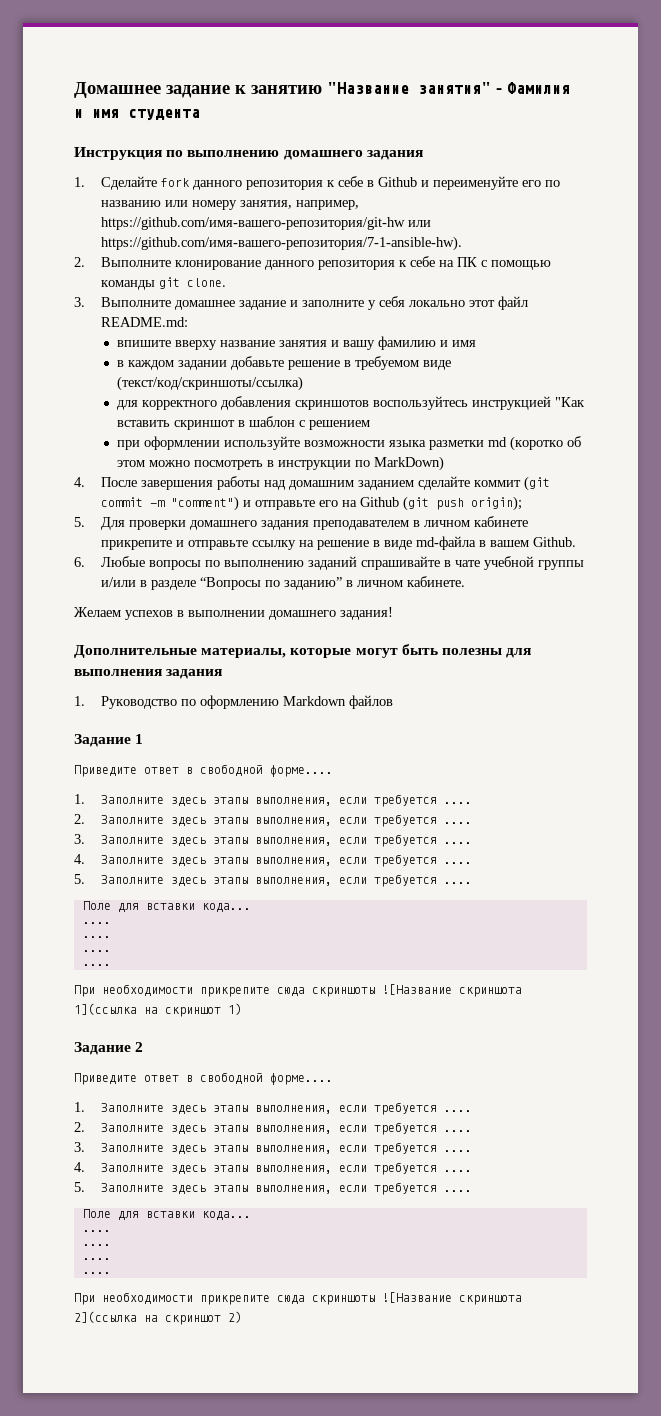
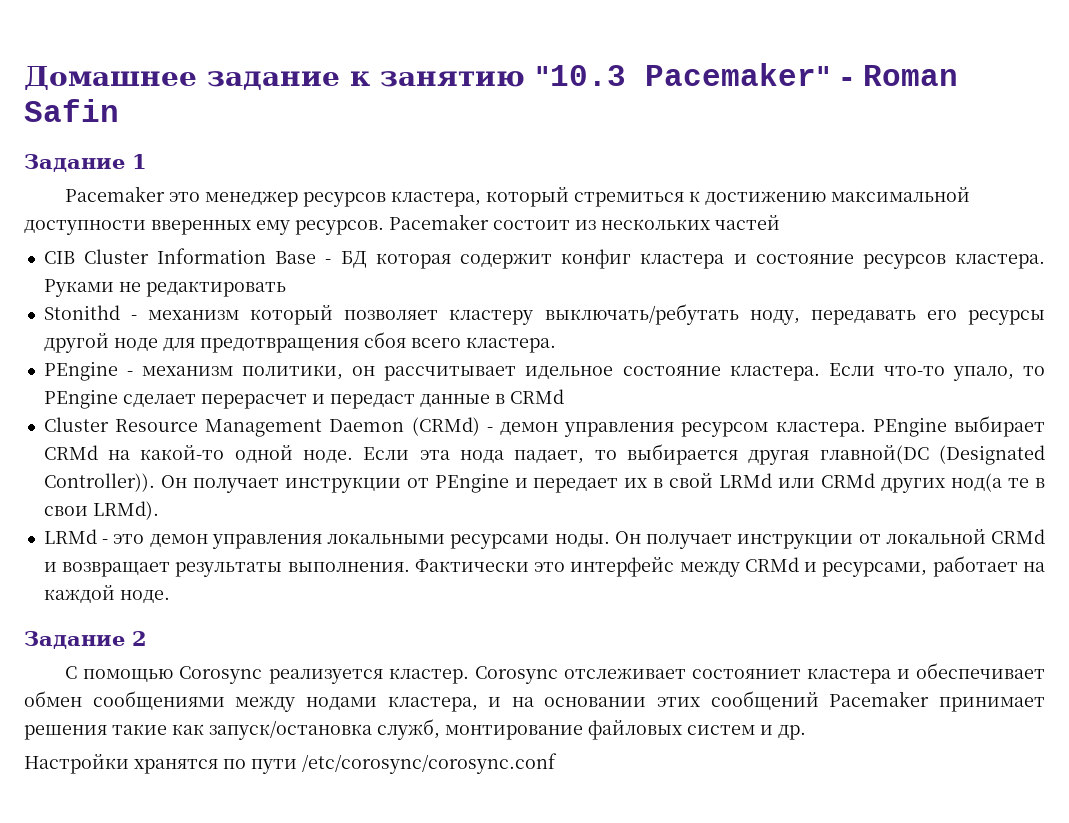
- Домашнее задание к занятию "Название занятия" - Фамилия и имя студента
- Инструкция по выполнению домашнего задания
- 1. Сделайте fork данного репозитория к себе в Github и переименуйте его по названию или номеру занятия, например, https://github.com/имя-вашего-репозитория/git-hw или https://github.com/имя-вашего-репозитория/7-1-ansible-hw).
- 2. Выполните клонирование данного репозитория к себе на ПК с помощью команды git clone.
- 3. Выполните домашнее задание и заполните у себя локально этот файл README.md:
- впишите вверху название занятия и вашу фамилию и имя
- в каждом задании добавьте решение в требуемом виде (текст/код/скриншоты/ссылка)
- для корректного добавления скриншотов воспользуйтесь инструкцией "Как вставить скриншот в шаблон с решением
- при оформлении используйте возможности языка разметки md (коротко об этом можно посмотреть в инструкции по MarkDown)
- 4. После завершения работы над домашним заданием сделайте коммит (git commit -m "comment") и отправьте его на Github (git push origin);
- 5. Для проверки домашнего задания преподавателем в личном кабинете прикрепите и отправьте ссылку на решение в виде md-файла в вашем Github.
- 6. Любые вопросы по выполнению заданий спрашивайте в чате учебной группы и/или в разделе “Вопросы по заданию” в личном кабинете.
- Желаем успехов в выполнении домашнего задания!
- Дополнительные материалы, которые могут быть полезны для выполнения задания
- 1. Руководство по оформлению Markdown файлов
+ Домашнее задание к занятию "10.3 Pacemaker" - Roman Safin
  Задание 1
- Приведите ответ в свободной форме....
- 1. Заполните здесь этапы выполнения, если требуется ....
- 2. Заполните здесь этапы выполнения, если требуется ....
- 3. Заполните здесь этапы выполнения, если требуется ....
- 4. Заполните здесь этапы выполнения, если требуется ....
- 5. Заполните здесь этапы выполнения, если требуется ....
- Поле для вставки кода...
- ....
- ....
- ....
- ....
- При необходимости прикрепитe сюда скриншоты ![Название скриншота 1](ссылка на скриншот 1)
+ Pacemaker это менеджер ресурсов кластера, который стремиться к достижению максимальной доступности вверенных ему ресурсов. Pacemaker состоит из нескольких частей
+ CIB Cluster Information Base - БД которая содержит конфиг кластера и состояние ресурсов кластера. Руками не редактировать
+ Stonithd - механизм который позволяет кластеру выключать/ребутать ноду, передавать его ресурсы другой ноде для предотвращения сбоя всего кластера.
+ PEngine - механизм политики, он рассчитывает идельное состояние кластера. Если что-то упало, то PEngine сделает перерасчет и передаст данные в CRMd
+ Cluster Resource Management Daemon (CRMd) - демон управления ресурсом кластера. PEngine выбирает CRMd на какой-то одной ноде. Если эта нода падает, то выбирается другая главной(DC (Designated Controller)). Он получает инструкции от PEngine и передает их в свой LRMd или CRMd других нод(а те в свои LRMd).
+ LRMd - это демон управления локальными ресурсами ноды. Он получает инструкции от локальной CRMd и возвращает результаты выполнения. Фактически это интерфейс между CRMd и ресурсами, работает на каждой ноде.
  Задание 2
- Приведите ответ в свободной форме....
- 1. Заполните здесь этапы выполнения, если требуется ....
- 2. Заполните здесь этапы выполнения, если требуется ....
- 3. Заполните здесь этапы выполнения, если требуется ....
- 4. Заполните здесь этапы выполнения, если требуется ....
- 5. Заполните здесь этапы выполнения, если требуется ....
- Поле для вставки кода...
- ....
- ....
- ....
- ....
- При необходимости прикрепитe сюда скриншоты ![Название скриншота 2](ссылка на скриншот 2)
+ С помощью Corosync реализуется кластер. Corosync отслеживает состояниет кластера и обеспечивает обмен сообщениями между нодами кластера, и на основании этих сообщений Pacemaker принимает решения такие как запуск/остановка служб, монтирование файловых систем и др.
+ Настройки хранятся по пути /etc/corosync/corosync.conf

